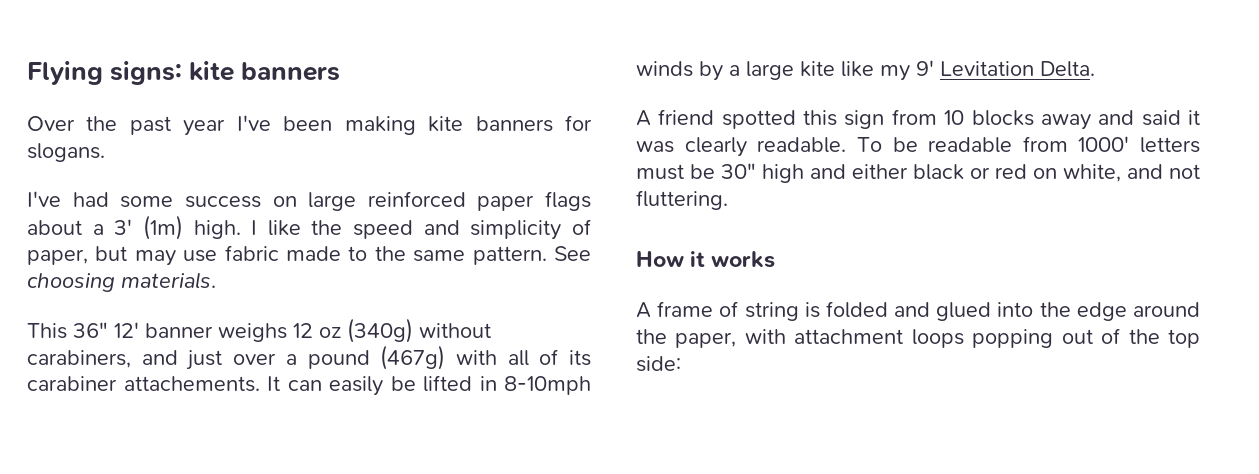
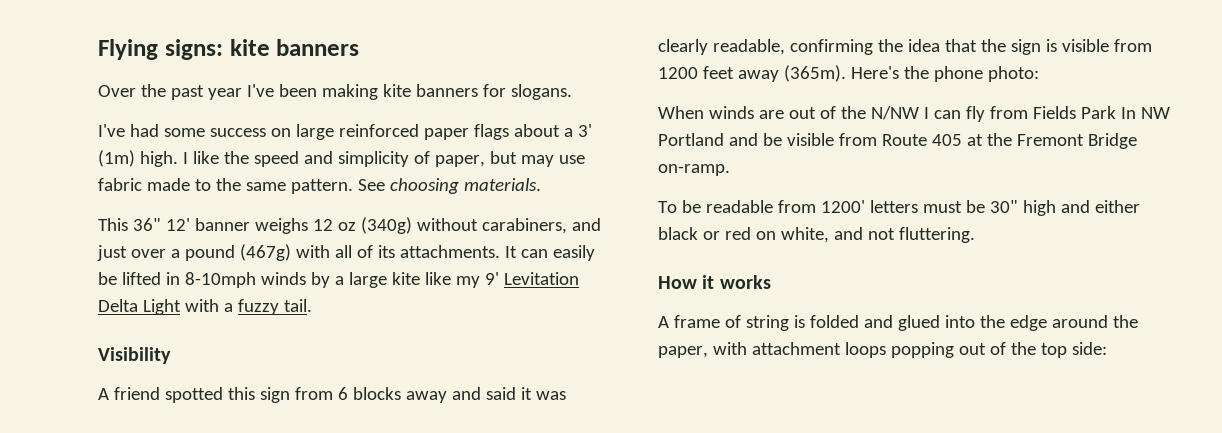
- This 36" 12' banner weighs 12 oz (340g) without carabiners, and just over a pound (467g) with all of its carabiner attachements.
+ This 36" 12' banner weighs 12 oz (340g) without carabiners, and just over a pound (467g) with all of its attachments.
- It can easily be lifted in 8-10mph winds by a large kite like my 9' Levitation Delta.
+ It can easily be lifted in 8-10mph winds by a large kite like my 9' Levitation Delta Light with a fuzzy tail.
+ Visibility
- A friend spotted this sign from 10 blocks away and said it was clearly readable. To be readable from 1000' letters must be 30" high and either black or red on white, and not fluttering.
+ A friend spotted this sign from 6 blocks away and said it was clearly readable, confirming the idea that the sign is visible from 1200 feet away (365m). Here's the phone photo:
+ When winds are out of the N/NW I can fly from Fields Park In NW Portland and be visible from Route 405 at the Fremont Bridge on-ramp.
+ To be readable from 1200' letters must be 30" high and either black or red on white, and not fluttering.

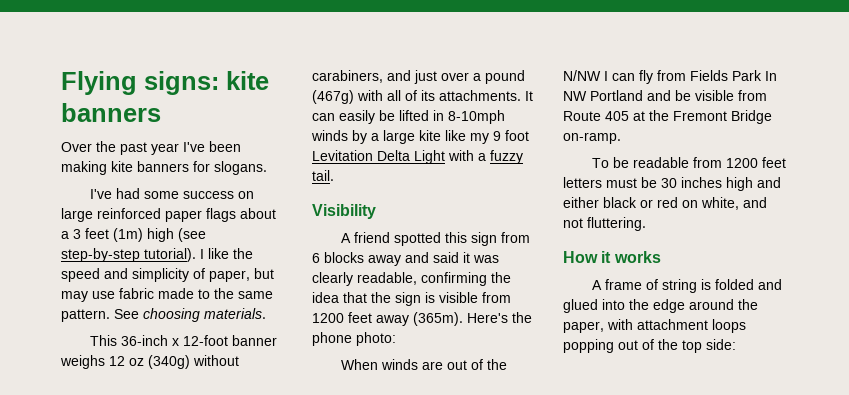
- I've had some success on large reinforced paper flags about a 3' (1m) high.
+ I've had some success on large reinforced paper flags about a 3 feet (1m) high (see step-by-step tutorial).
- This 36" 12' banner weighs 12 oz (340g) without carabiners, and just over a pound (467g) with all of its attachments.
+ This 36-inch x 12-foot banner weighs 12 oz (340g) without carabiners, and just over a pound (467g) with all of its attachments.
- It can easily be lifted in 8-10mph winds by a large kite like my 9' Levitation Delta Light with a fuzzy tail.
+ It can easily be lifted in 8-10mph winds by a large kite like my 9 foot Levitation Delta Light with a fuzzy tail.
- To be readable from 1200' letters must be 30" high and either black or red on white, and not fluttering.
+ To be readable from 1200 feet letters must be 30 inches high and either black or red on white, and not fluttering.

